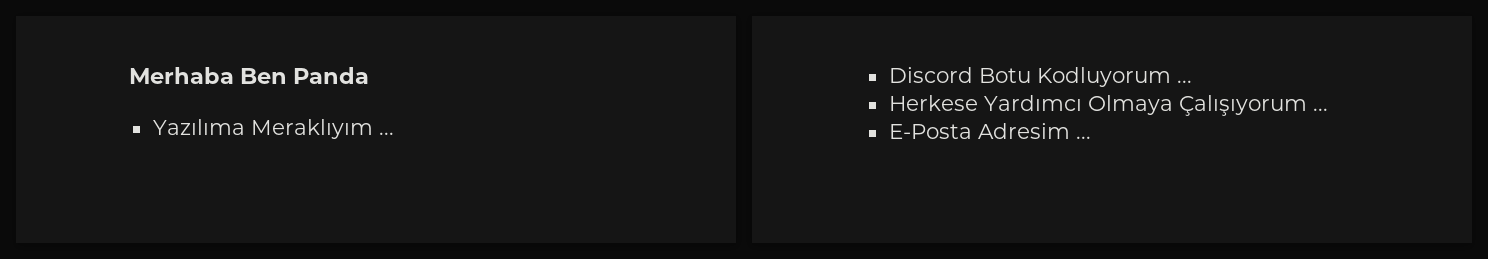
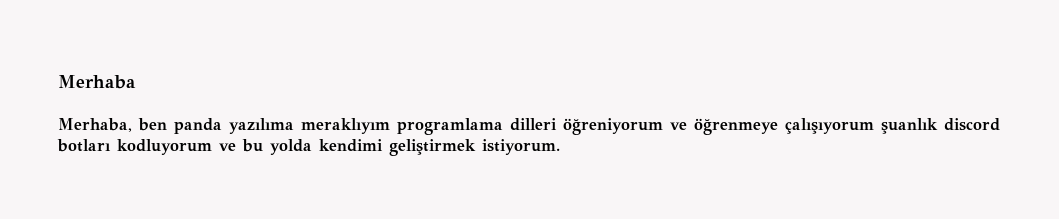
- Merhaba Ben Panda
- Yazılıma Meraklıyım ...
- Discord Botu Kodluyorum ...
- Herkese Yardımcı Olmaya Çalışıyorum ...
- E-Posta Adresim ...
+ Merhaba
+ Merhaba, ben panda yazılıma meraklıyım programlama dilleri öğreniyorum ve öğrenmeye çalışıyorum şuanlık discord botları kodluyorum ve bu yolda kendimi geliştirmek istiyorum.

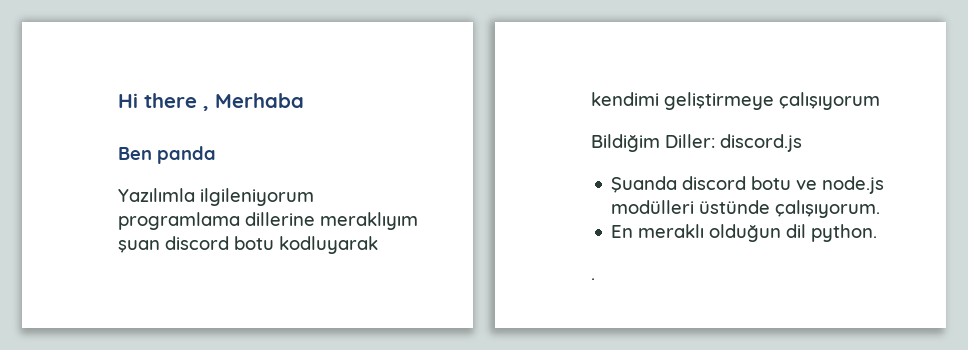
- Merhaba
+ Hi there , Merhaba
- Merhaba, ben panda yazılıma meraklıyım programlama dilleri öğreniyorum ve öğrenmeye çalışıyorum şuanlık discord botları kodluyorum ve bu yolda kendimi geliştirmek istiyorum.
+ Ben panda
+ Yazılımla ilgileniyorum programlama dillerine meraklıyım şuan discord botu kodluyarak kendimi geliştirmeye çalışıyorum
+ Bildiğim Diller: discord.js
+ Şuanda discord botu ve node.js modülleri üstünde çalışıyorum.
+ En meraklı olduğun dil python.
+ .

